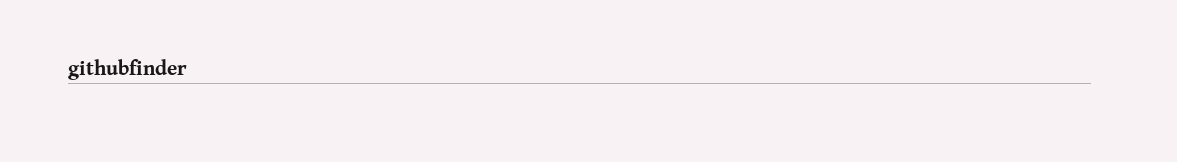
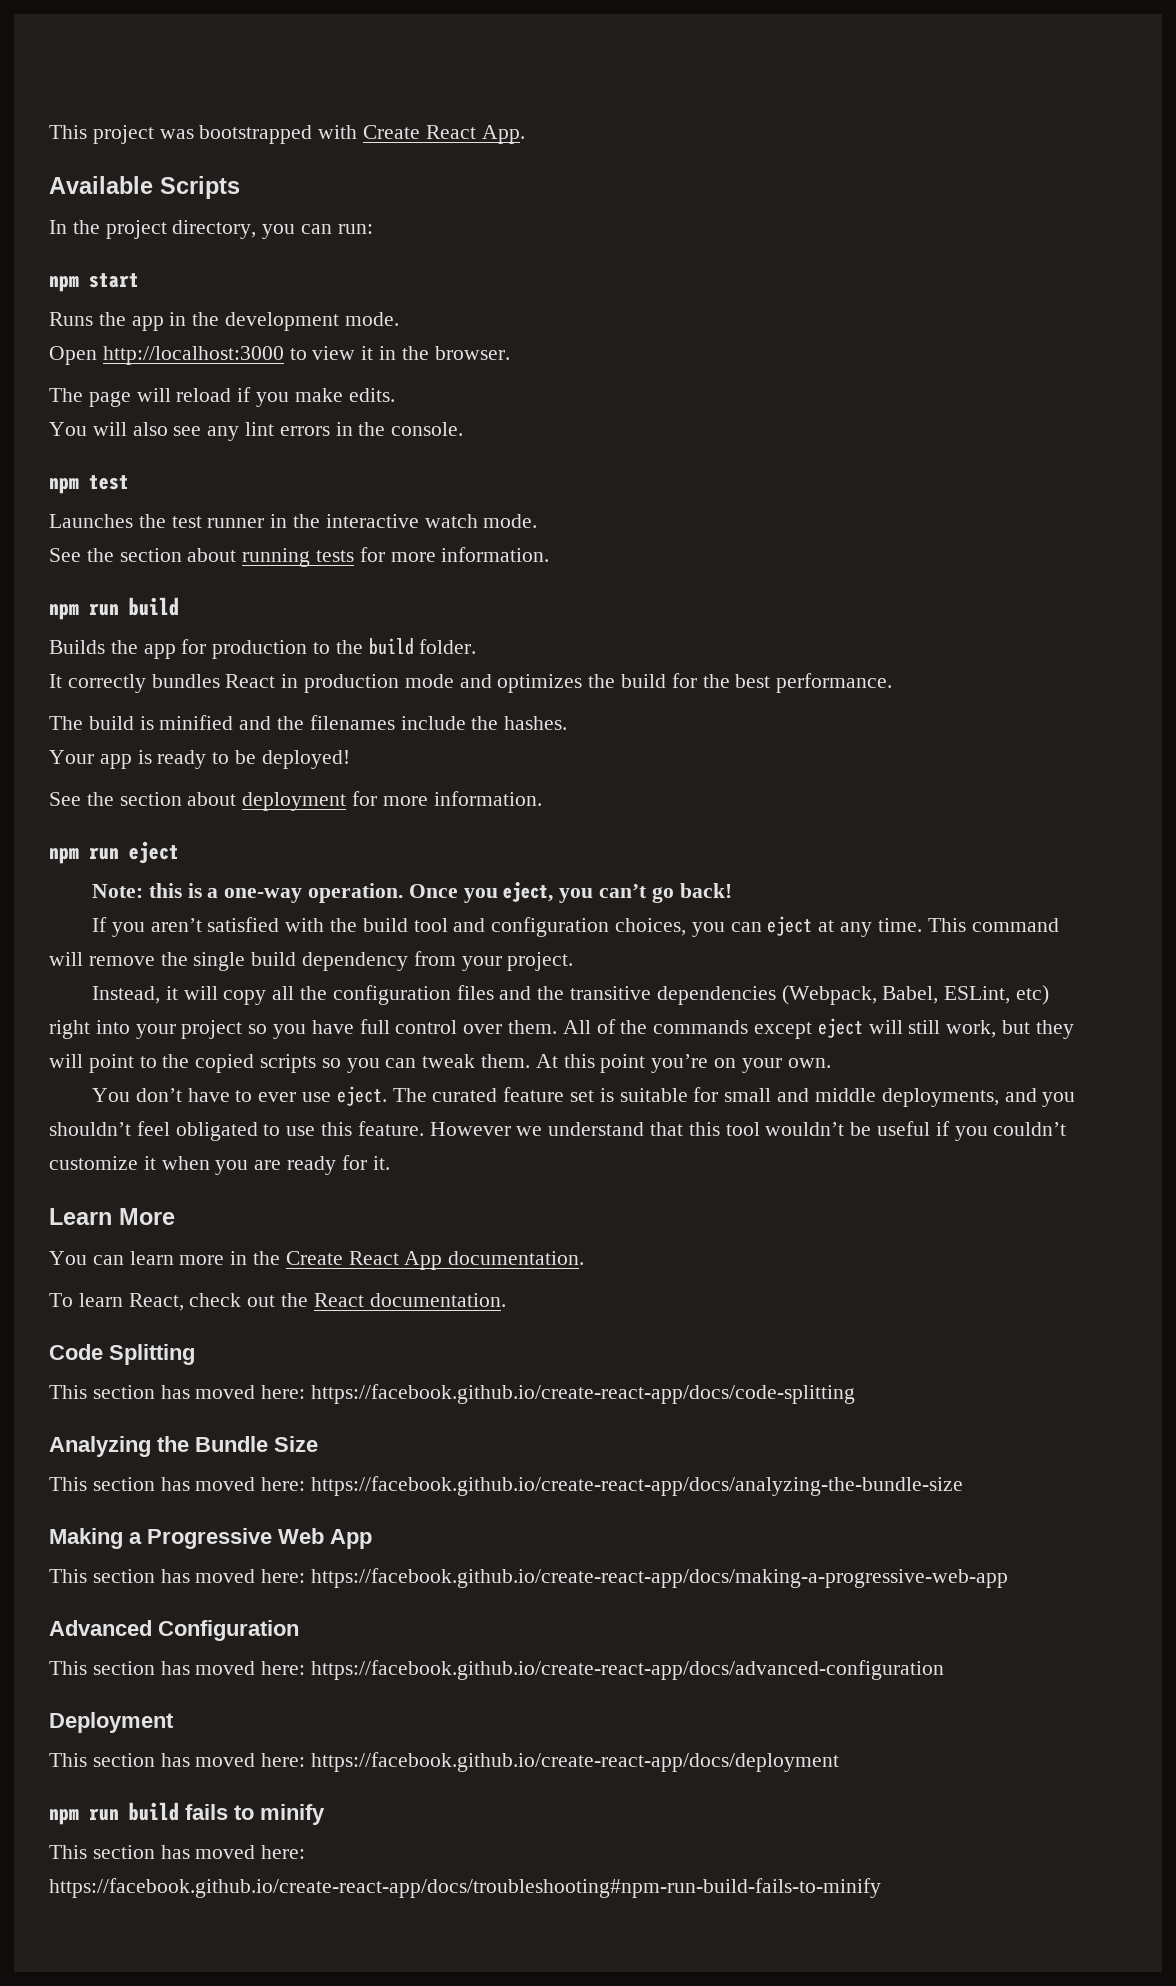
- githubfinder
+ This project was bootstrapped with Create React App.
+ Available Scripts
+ In the project directory, you can run:
+ npm start
+ Runs the app in the development mode.
+ Open http://localhost:3000 to view it in the browser.
+ The page will reload if you make edits.
+ You will also see any lint errors in the console.
+ npm test
+ Launches the test runner in the interactive watch mode.
+ See the section about running tests for more information.
+ npm run build
+ Builds the app for production to the build folder.
+ It correctly bundles React in production mode and optimizes the build for the best performance.
+ The build is minified and the filenames include the hashes.
+ Your app is ready to be deployed!
+ See the section about deployment for more information.
+ npm run eject
+ Note: this is a one-way operation. Once you eject, you can’t go back!
+ If you aren’t satisfied with the build tool and configuration choices, you can eject at any time. This command will remove the single build dependency from your project.
+ Instead, it will copy all the configuration files and the transitive dependencies (Webpack, Babel, ESLint, etc) right into your project so you have full control over them. All of the commands except eject will still work, but they will point to the copied scripts so you can tweak them. At this point you’re on your own.
+ You don’t have to ever use eject. The curated feature set is suitable for small and middle deployments, and you shouldn’t feel obligated to use this feature. However we understand that this tool wouldn’t be useful if you couldn’t customize it when you are ready for it.
+ Learn More
+ You can learn more in the Create React App documentation.
+ To learn React, check out the React documentation.
+ Code Splitting
+ This section has moved here: https://facebook.github.io/create-react-app/docs/code-splitting
+ Analyzing the Bundle Size
+ This section has moved here: https://facebook.github.io/create-react-app/docs/analyzing-the-bundle-size
+ Making a Progressive Web App
+ This section has moved here: https://facebook.github.io/create-react-app/docs/making-a-progressive-web-app
+ Advanced Configuration
+ This section has moved here: https://facebook.github.io/create-react-app/docs/advanced-configuration
+ Deployment
+ This section has moved here: https://facebook.github.io/create-react-app/docs/deployment
+ npm run build fails to minify
+ This section has moved here: https://facebook.github.io/create-react-app/docs/troubleshooting#npm-run-build-fails-to-minify

